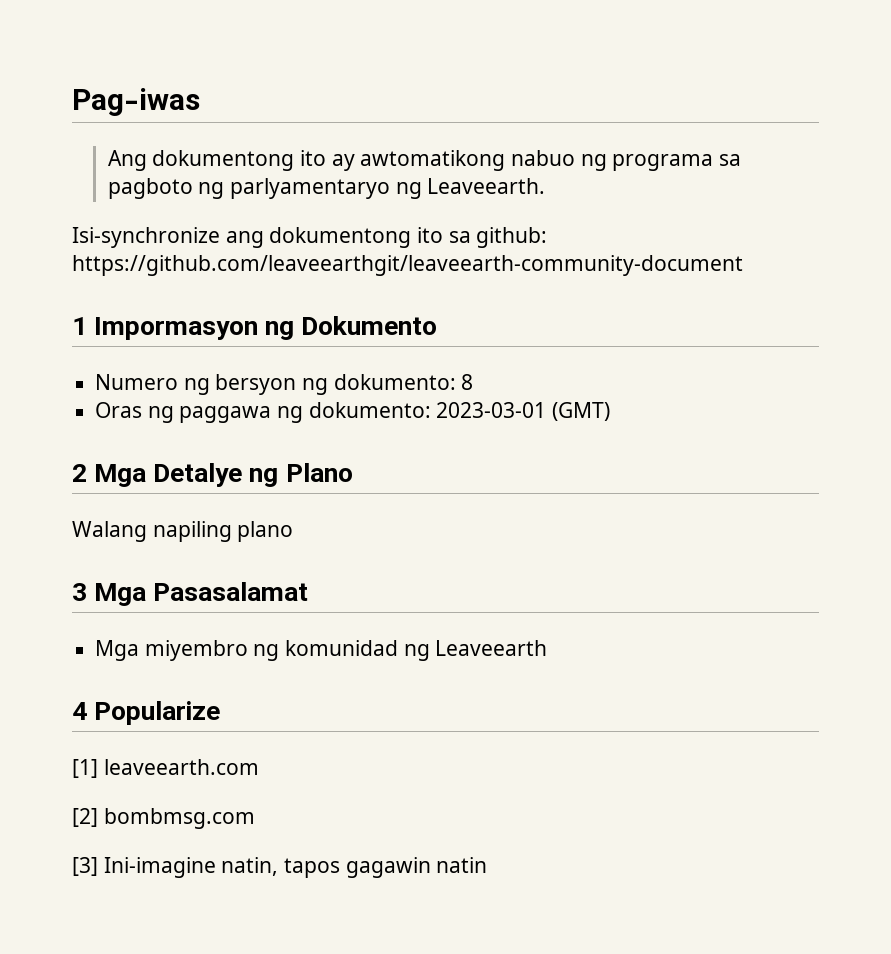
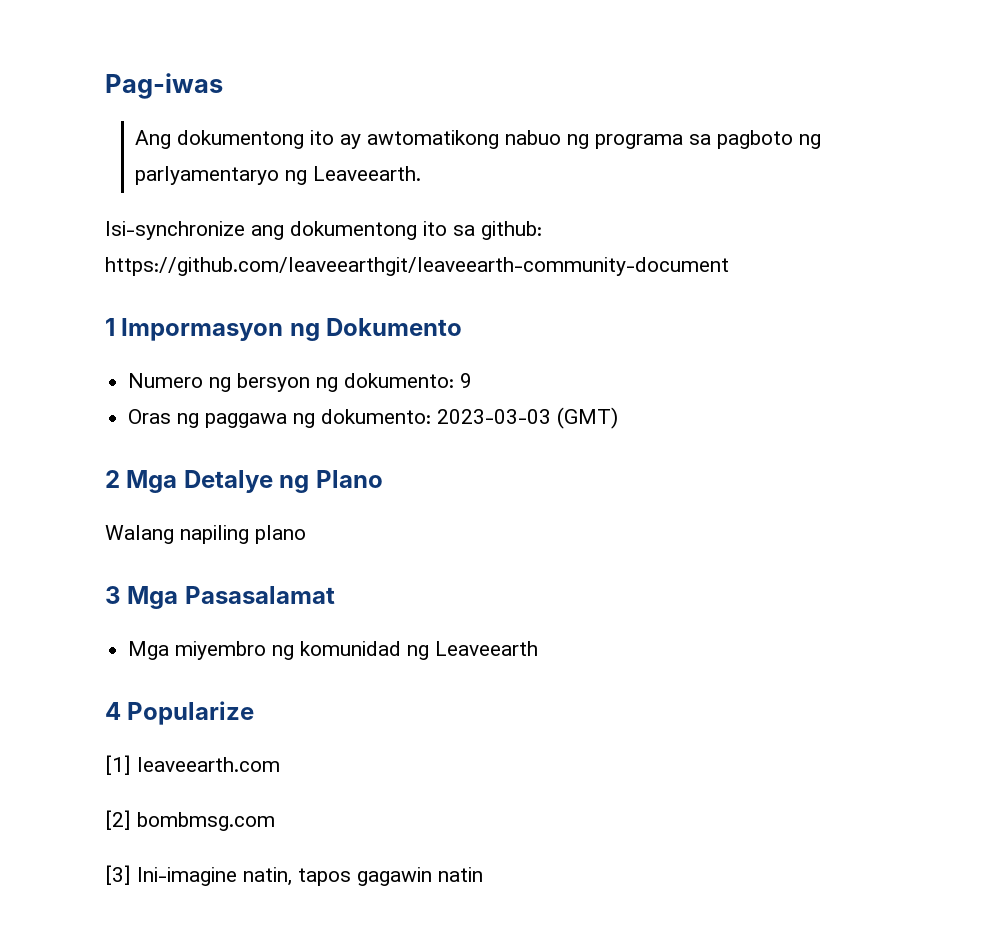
- Numero ng bersyon ng dokumento: 8
+ Numero ng bersyon ng dokumento: 9
- Oras ng paggawa ng dokumento: 2023-03-01 (GMT)
+ Oras ng paggawa ng dokumento: 2023-03-03 (GMT)

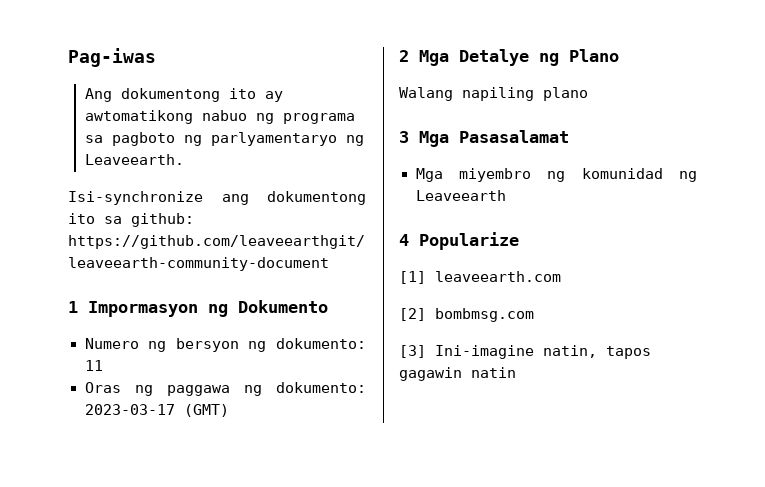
- Numero ng bersyon ng dokumento: 9
+ Numero ng bersyon ng dokumento: 11
- Oras ng paggawa ng dokumento: 2023-03-03 (GMT)
+ Oras ng paggawa ng dokumento: 2023-03-17 (GMT)

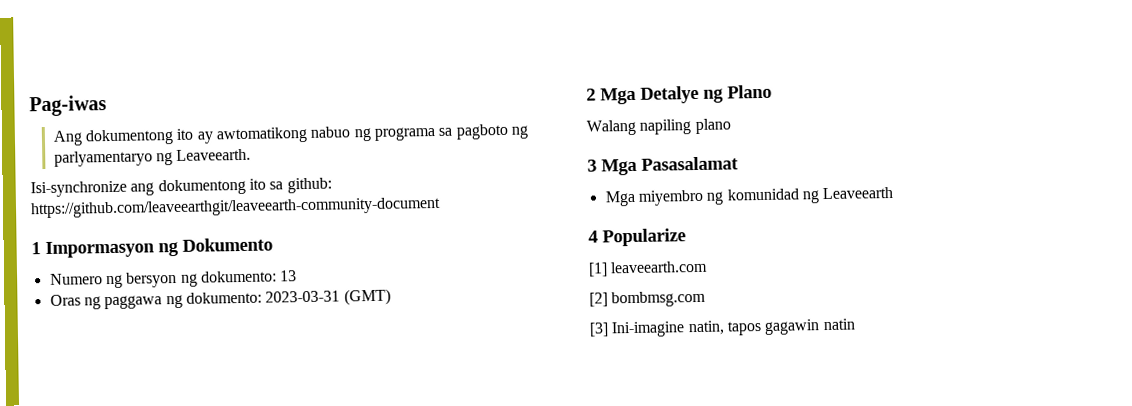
- Numero ng bersyon ng dokumento: 11
+ Numero ng bersyon ng dokumento: 13
- Oras ng paggawa ng dokumento: 2023-03-17 (GMT)
+ Oras ng paggawa ng dokumento: 2023-03-31 (GMT)

